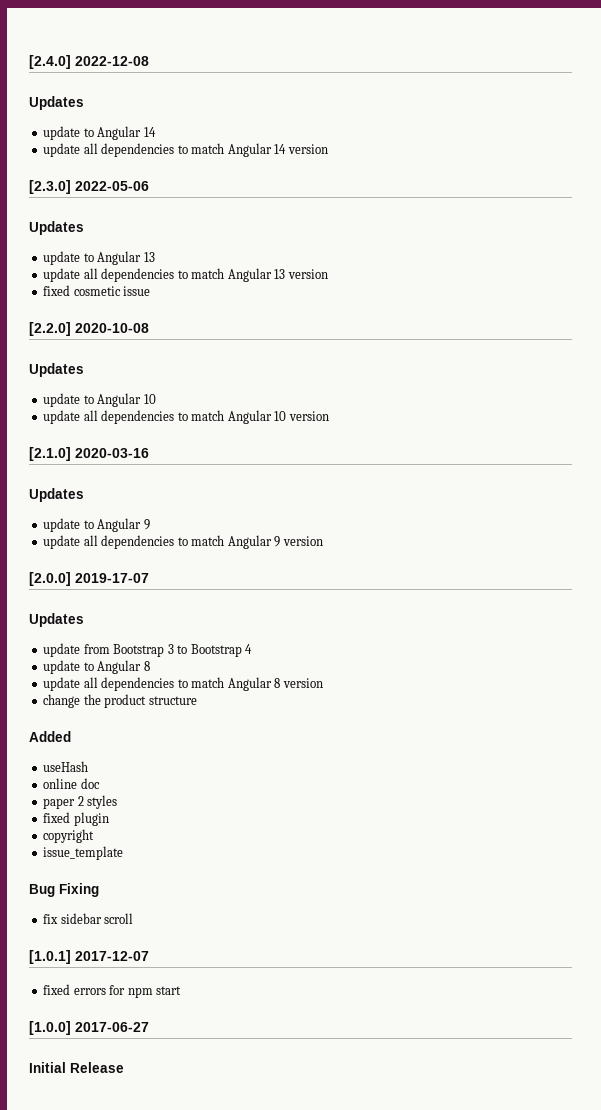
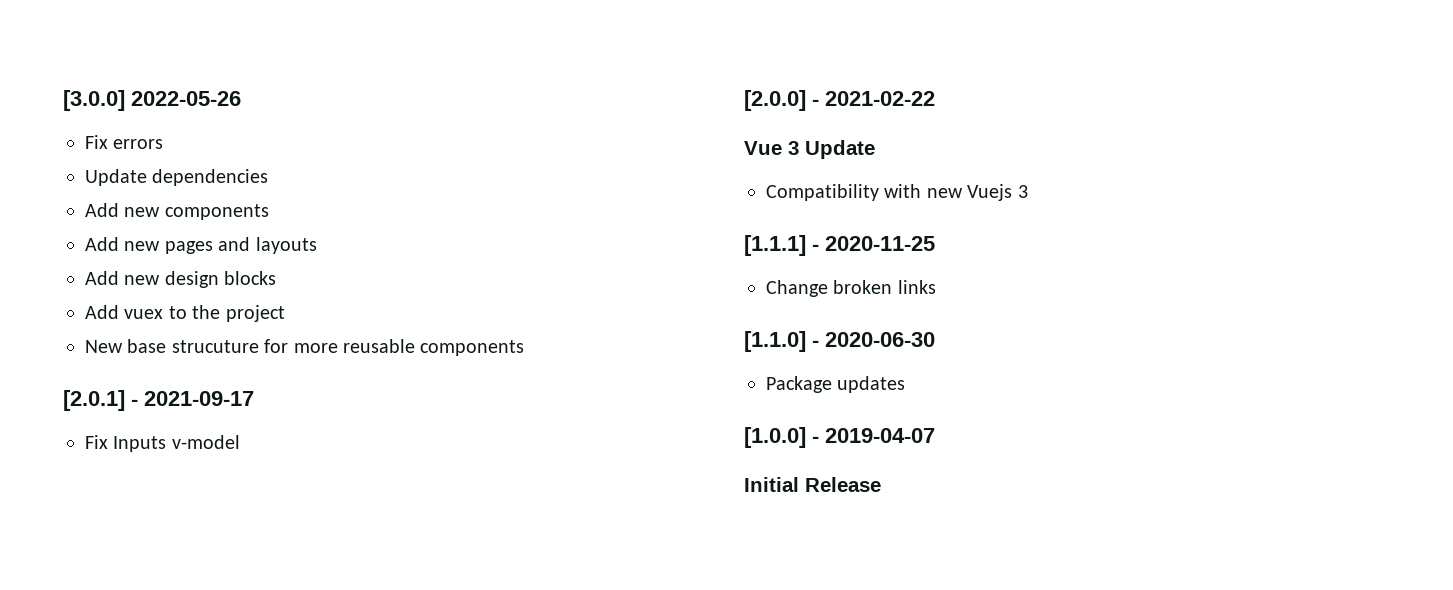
- [2.4.0] 2022-12-08
- Updates
- update to Angular 14
- update all dependencies to match Angular 14 version
- [2.3.0] 2022-05-06
- Updates
- update to Angular 13
- update all dependencies to match Angular 13 version
- fixed cosmetic issue
- [2.2.0] 2020-10-08
- Updates
- update to Angular 10
- update all dependencies to match Angular 10 version
- [2.1.0] 2020-03-16
- Updates
- update to Angular 9
- update all dependencies to match Angular 9 version
- [2.0.0] 2019-17-07
- Updates
- update from Bootstrap 3 to Bootstrap 4
- update to Angular 8
- update all dependencies to match Angular 8 version
- change the product structure
- Added
- useHash
- online doc
- paper 2 styles
- fixed plugin
- copyright
- issue_template
- Bug Fixing
- fix sidebar scroll
- [1.0.1] 2017-12-07
- fixed errors for npm start
+ [3.0.0] 2022-05-26
+ Fix errors
+ Update dependencies
+ Add new components
+ Add new pages and layouts
+ Add new design blocks
+ Add vuex to the project
+ New base strucuture for more reusable components
+ [2.0.1] - 2021-09-17
+ Fix Inputs v-model
+ [2.0.0] - 2021-02-22
+ Vue 3 Update
+ Compatibility with new Vuejs 3
+ [1.1.1] - 2020-11-25
+ Change broken links
+ [1.1.0] - 2020-06-30
+ Package updates
- [1.0.0] 2017-06-27
+ [1.0.0] - 2019-04-07

